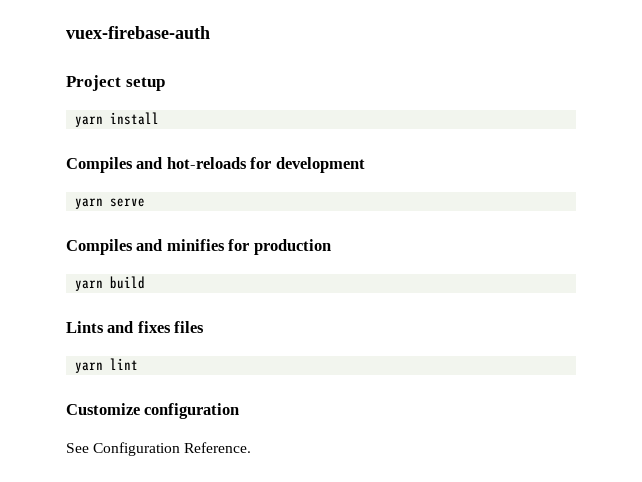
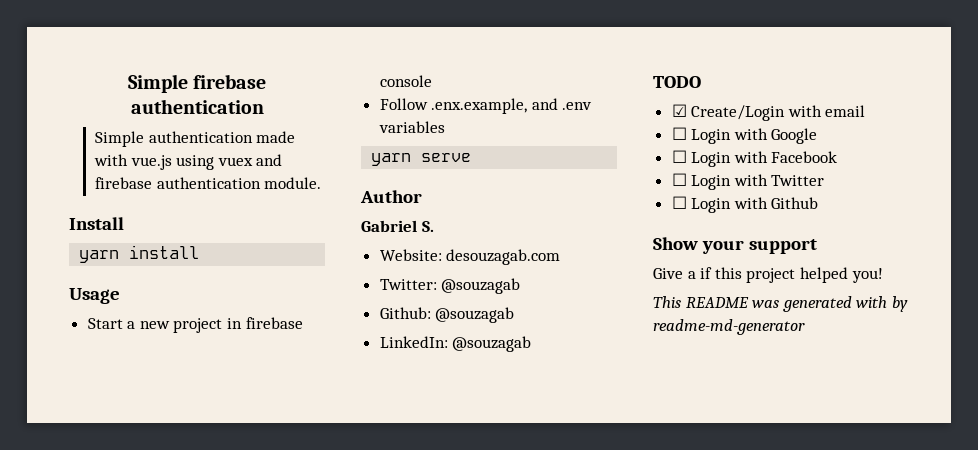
- vuex-firebase-auth
- Project setup
+ Simple firebase authentication
+ Simple authentication made with vue.js using vuex and firebase authentication module.
+ Install
  yarn install
- Compiles and hot-reloads for development
+ Usage
+ Start a new project in firebase console
+ Follow .enx.example, and .env variables
  yarn serve
- Compiles and minifies for production
- yarn build
- Lints and fixes files
- yarn lint
- Customize configuration
- See Configuration Reference.
+ Author
+ Gabriel S.
+ Website: desouzagab.com
+ Twitter: @souzagab
+ Github: @souzagab
+ LinkedIn: @souzagab
+ TODO
+ ☑ Create/Login with email
+ ☐ Login with Google
+ ☐ Login with Facebook
+ ☐ Login with Twitter
+ ☐ Login with Github
+ Show your support
+ Give a if this project helped you!
+ This README was generated with by readme-md-generator

